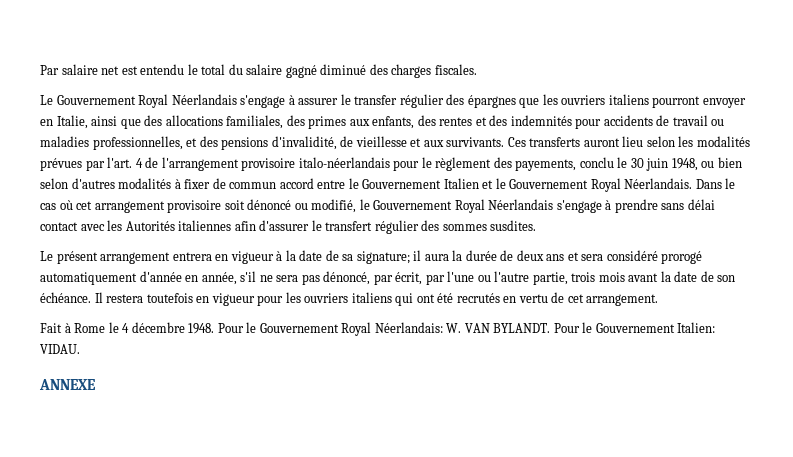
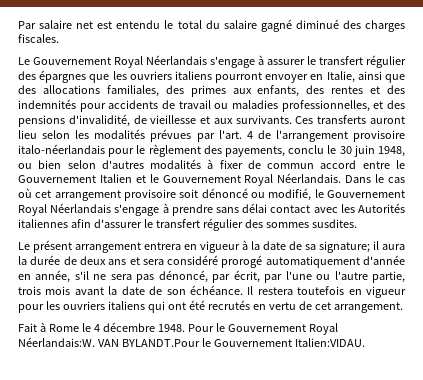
- Le Gouvernement Royal Néerlandais s'engage à assurer le transfer régulier des épargnes que les ouvriers italiens pourront envoyer en Italie, ainsi que des allocations familiales, des primes aux enfants, des rentes et des indemnités pour accidents de travail ou maladies professionnelles, et des pensions d'invalidité, de vieillesse et aux survivants.
+ Le Gouvernement Royal Néerlandais s'engage à assurer le transfert régulier des épargnes que les ouvriers italiens pourront envoyer en Italie, ainsi que des allocations familiales, des primes aux enfants, des rentes et des indemnités pour accidents de travail ou maladies professionnelles, et des pensions d'invalidité, de vieillesse et aux survivants.
- Pour le Gouvernement Royal Néerlandais: W. VAN BYLANDT. Pour le Gouvernement Italien: VIDAU.
- ANNEXE
+ Pour le Gouvernement Royal Néerlandais:W. VAN BYLANDT.Pour le Gouvernement Italien:VIDAU.

